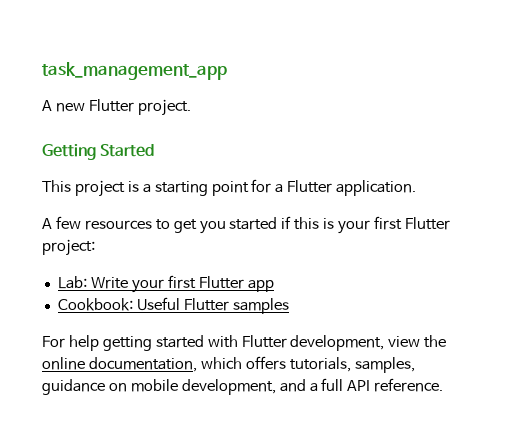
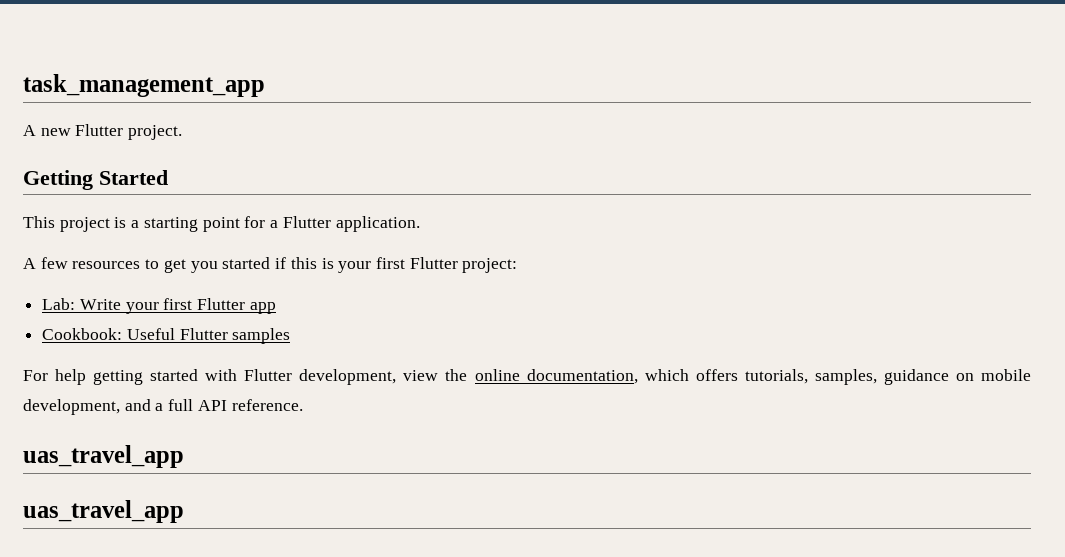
  For help getting started with Flutter development, view the online documentation, which offers tutorials, samples, guidance on mobile development, and a full API reference.
+ uas_travel_app
+ uas_travel_app

